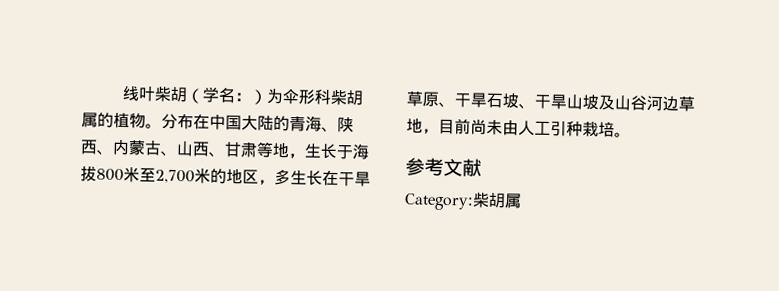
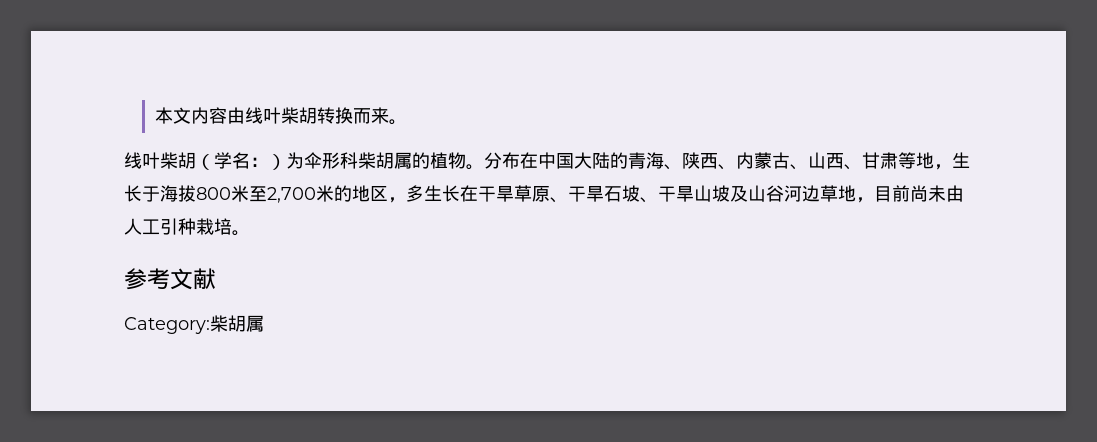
+ 本文内容由线叶柴胡转换而来。

